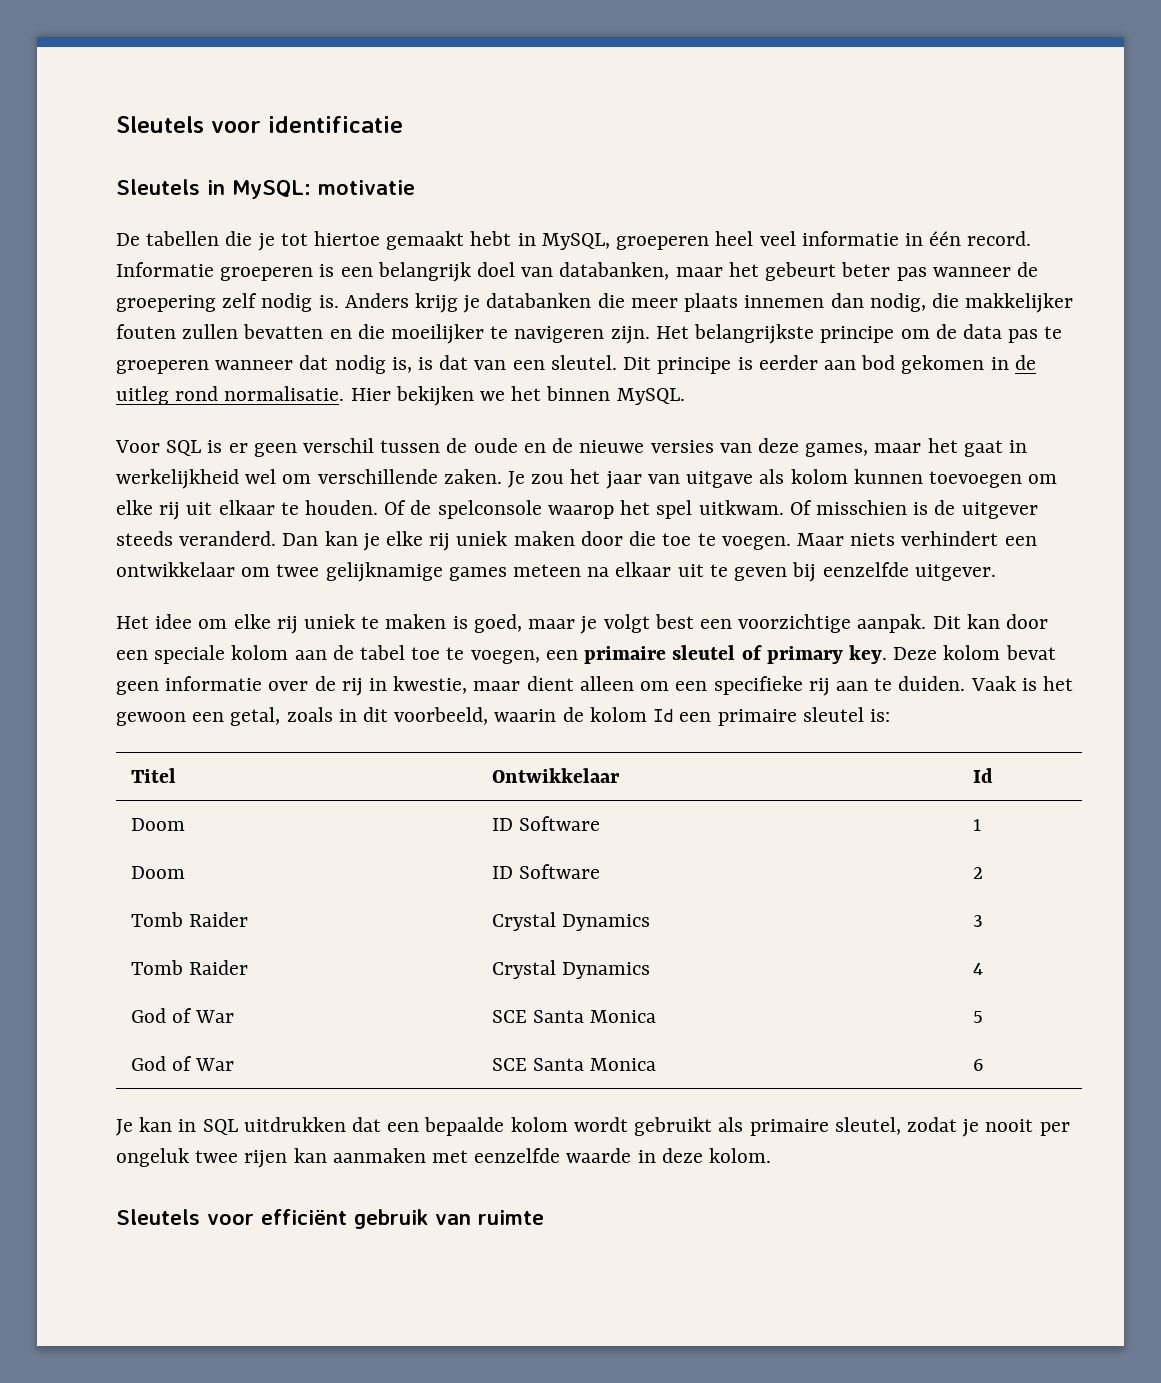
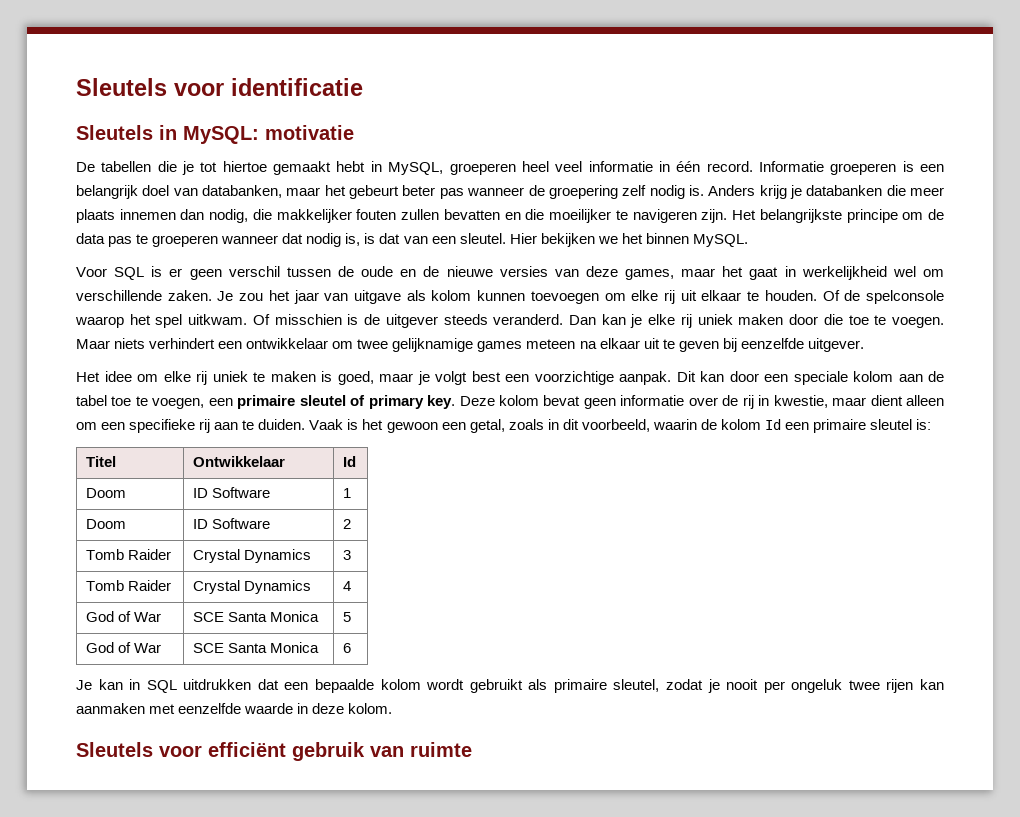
- Dit principe is eerder aan bod gekomen in de uitleg rond normalisatie.

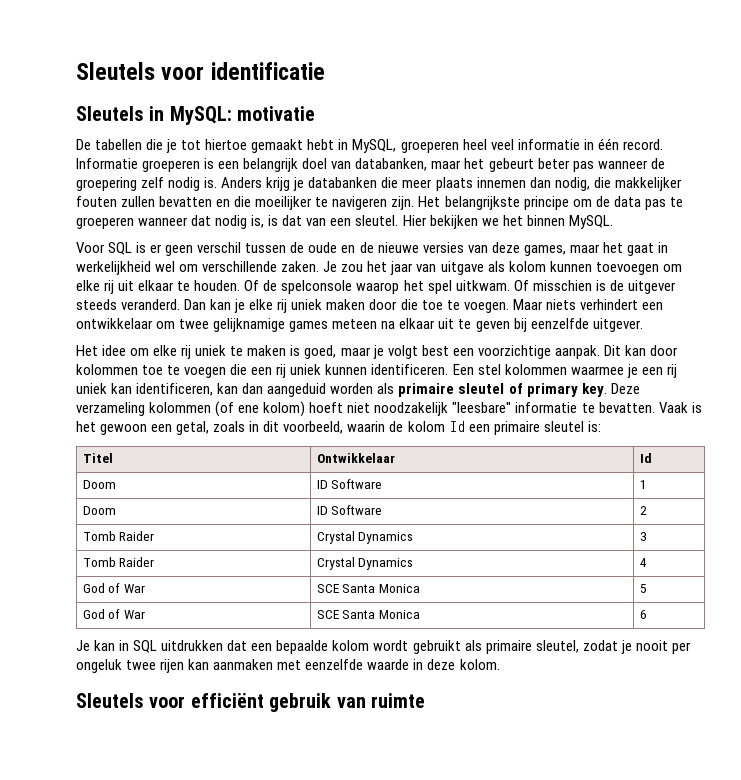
- Dit kan door een speciale kolom aan de tabel toe te voegen, een primaire sleutel of primary key.
+ Dit kan door kolommen toe te voegen die een rij uniek kunnen identificeren. Een stel kolommen waarmee je een rij uniek kan identificeren, kan dan aangeduid worden als primaire sleutel of primary key.
- Deze kolom bevat geen informatie over de rij in kwestie, maar dient alleen om een specifieke rij aan te duiden.
+ Deze verzameling kolommen (of ene kolom) hoeft niet noodzakelijk "leesbare" informatie te bevatten.

